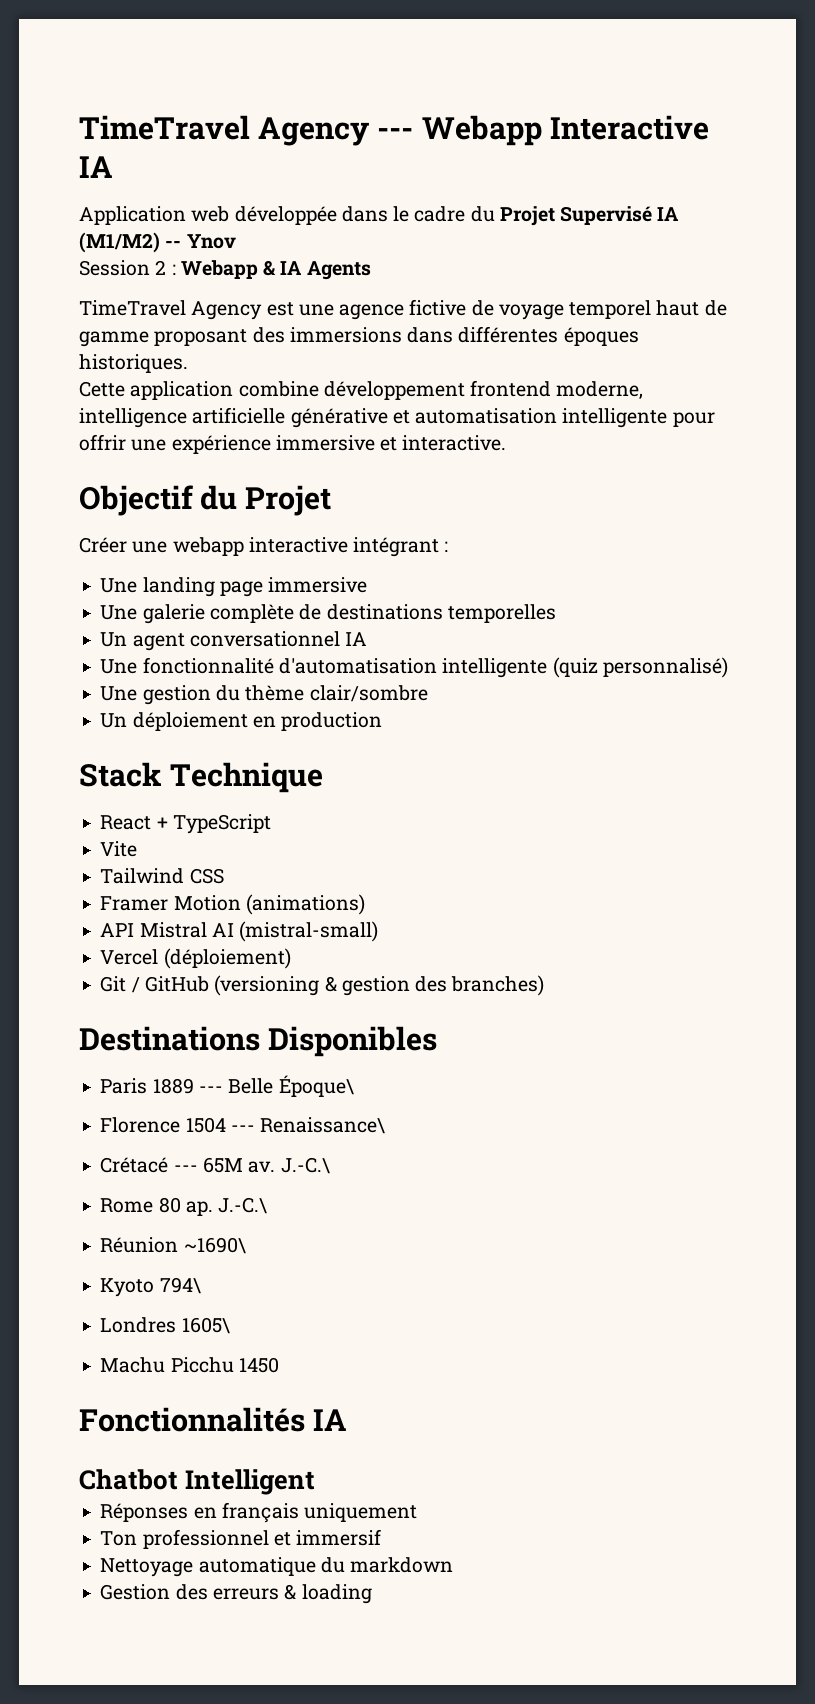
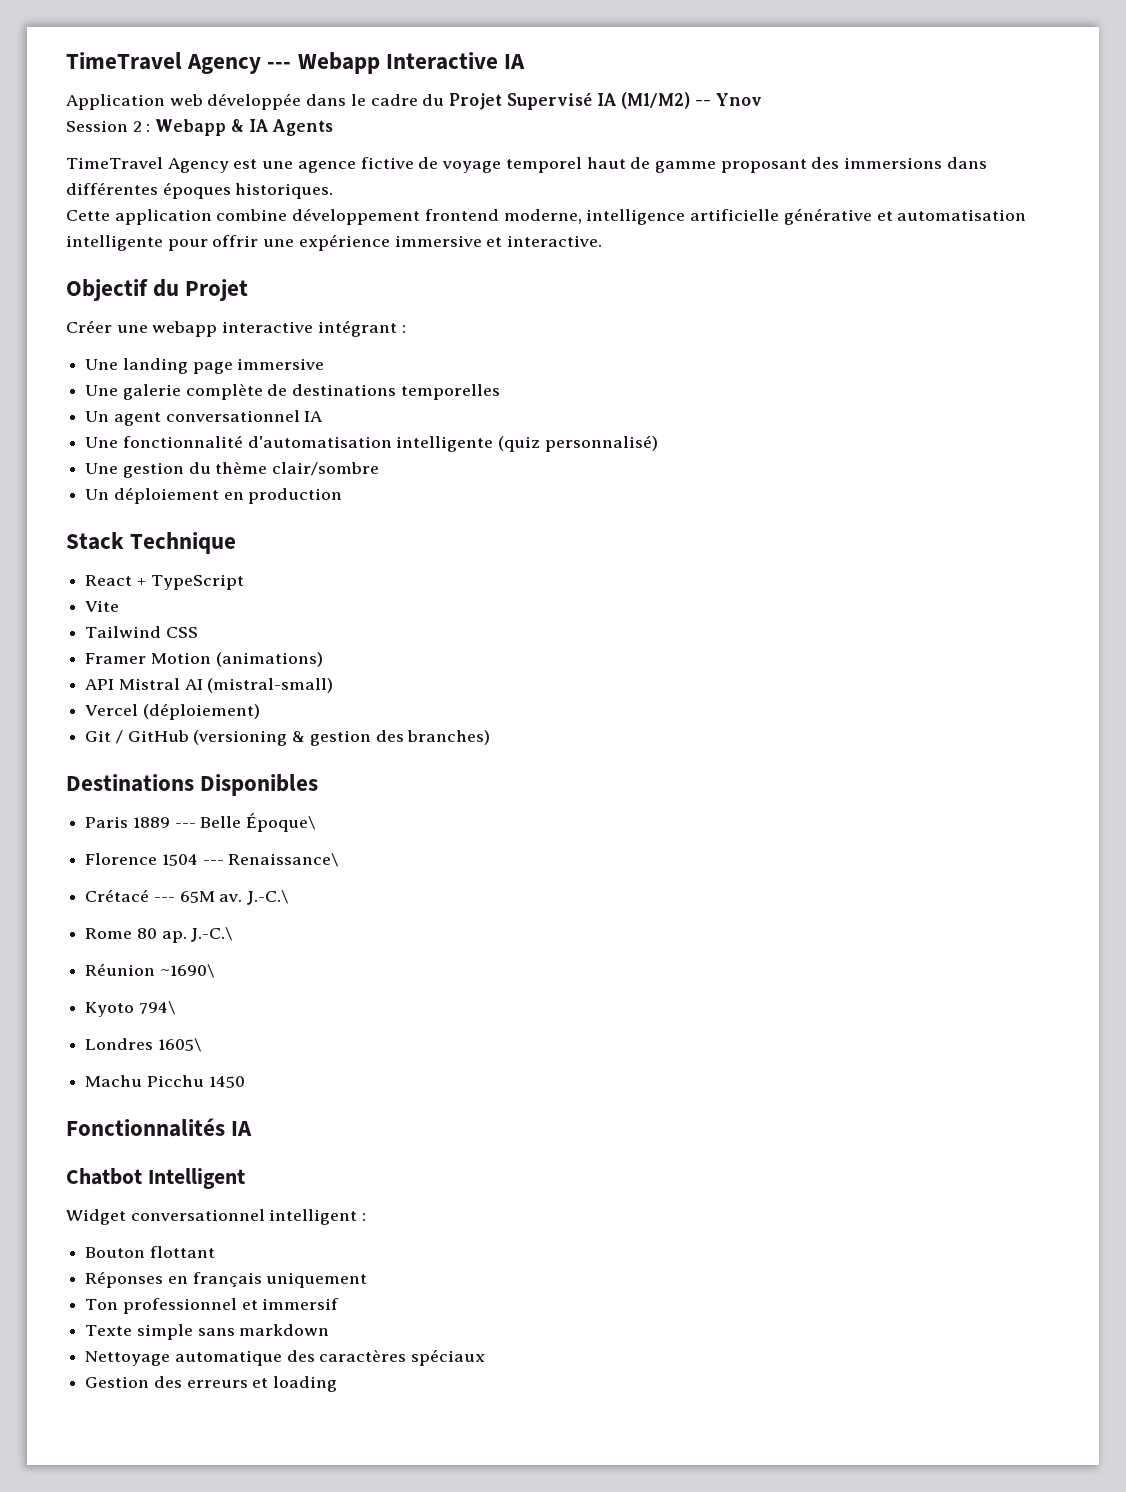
+ Widget conversationnel intelligent :
+ Bouton flottant
+ Texte simple sans markdown
- Nettoyage automatique du markdown
+ Nettoyage automatique des caractères spéciaux
- Gestion des erreurs & loading
+ Gestion des erreurs et loading

